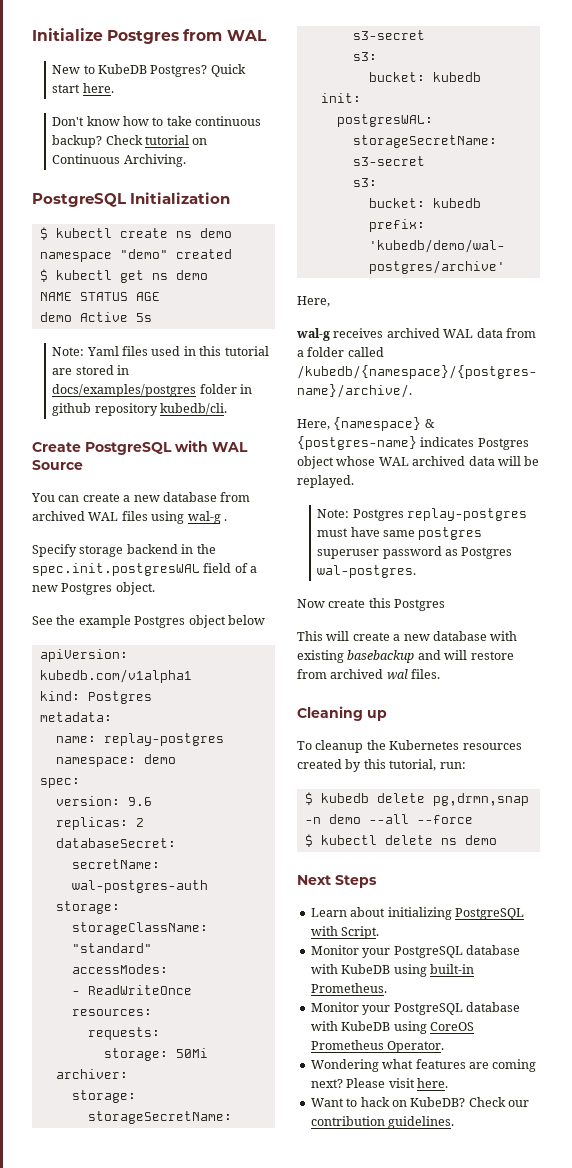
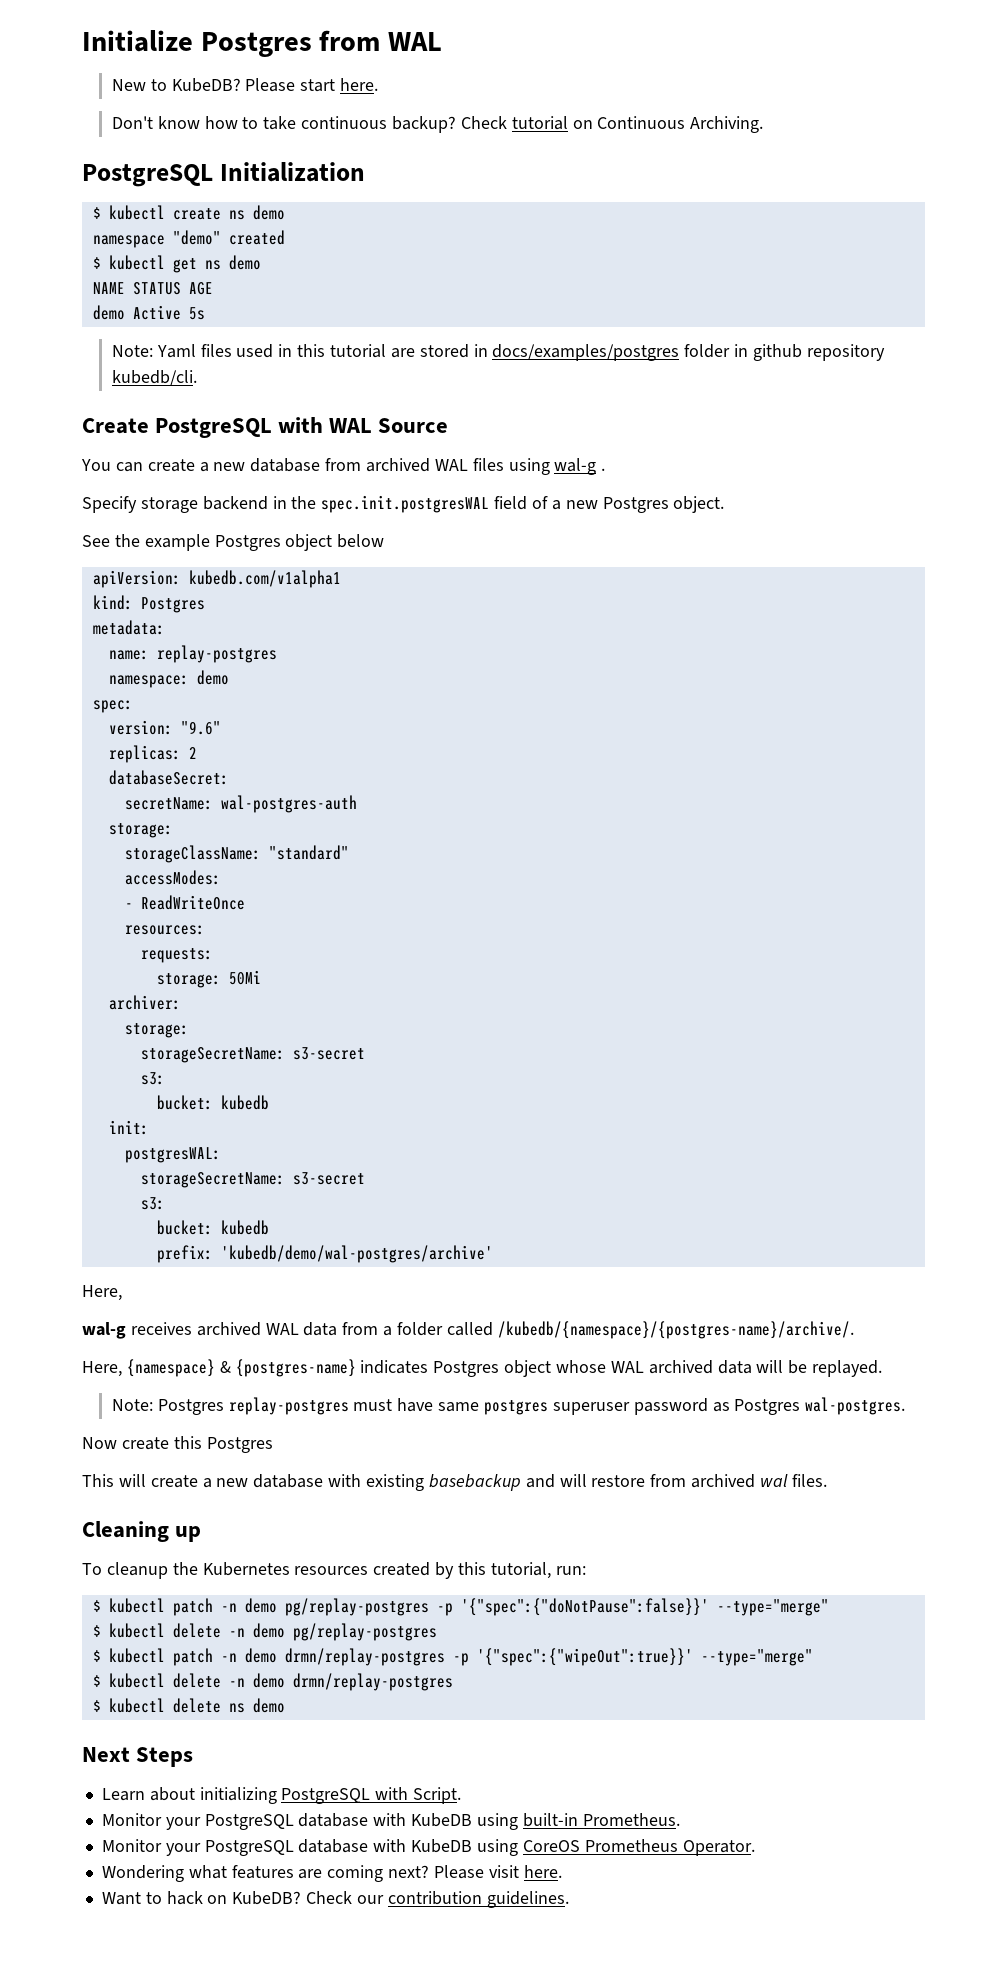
- New to KubeDB Postgres? Quick start here.
+ New to KubeDB? Please start here.
- version: 9.6
+ version: "9.6"
- $ kubedb delete pg,drmn,snap -n demo --all --force
+ $ kubectl patch -n demo pg/replay-postgres -p '{"spec":{"doNotPause":false}}' --type="merge"
+ $ kubectl delete -n demo pg/replay-postgres
+ $ kubectl patch -n demo drmn/replay-postgres -p '{"spec":{"wipeOut":true}}' --type="merge"
+ $ kubectl delete -n demo drmn/replay-postgres

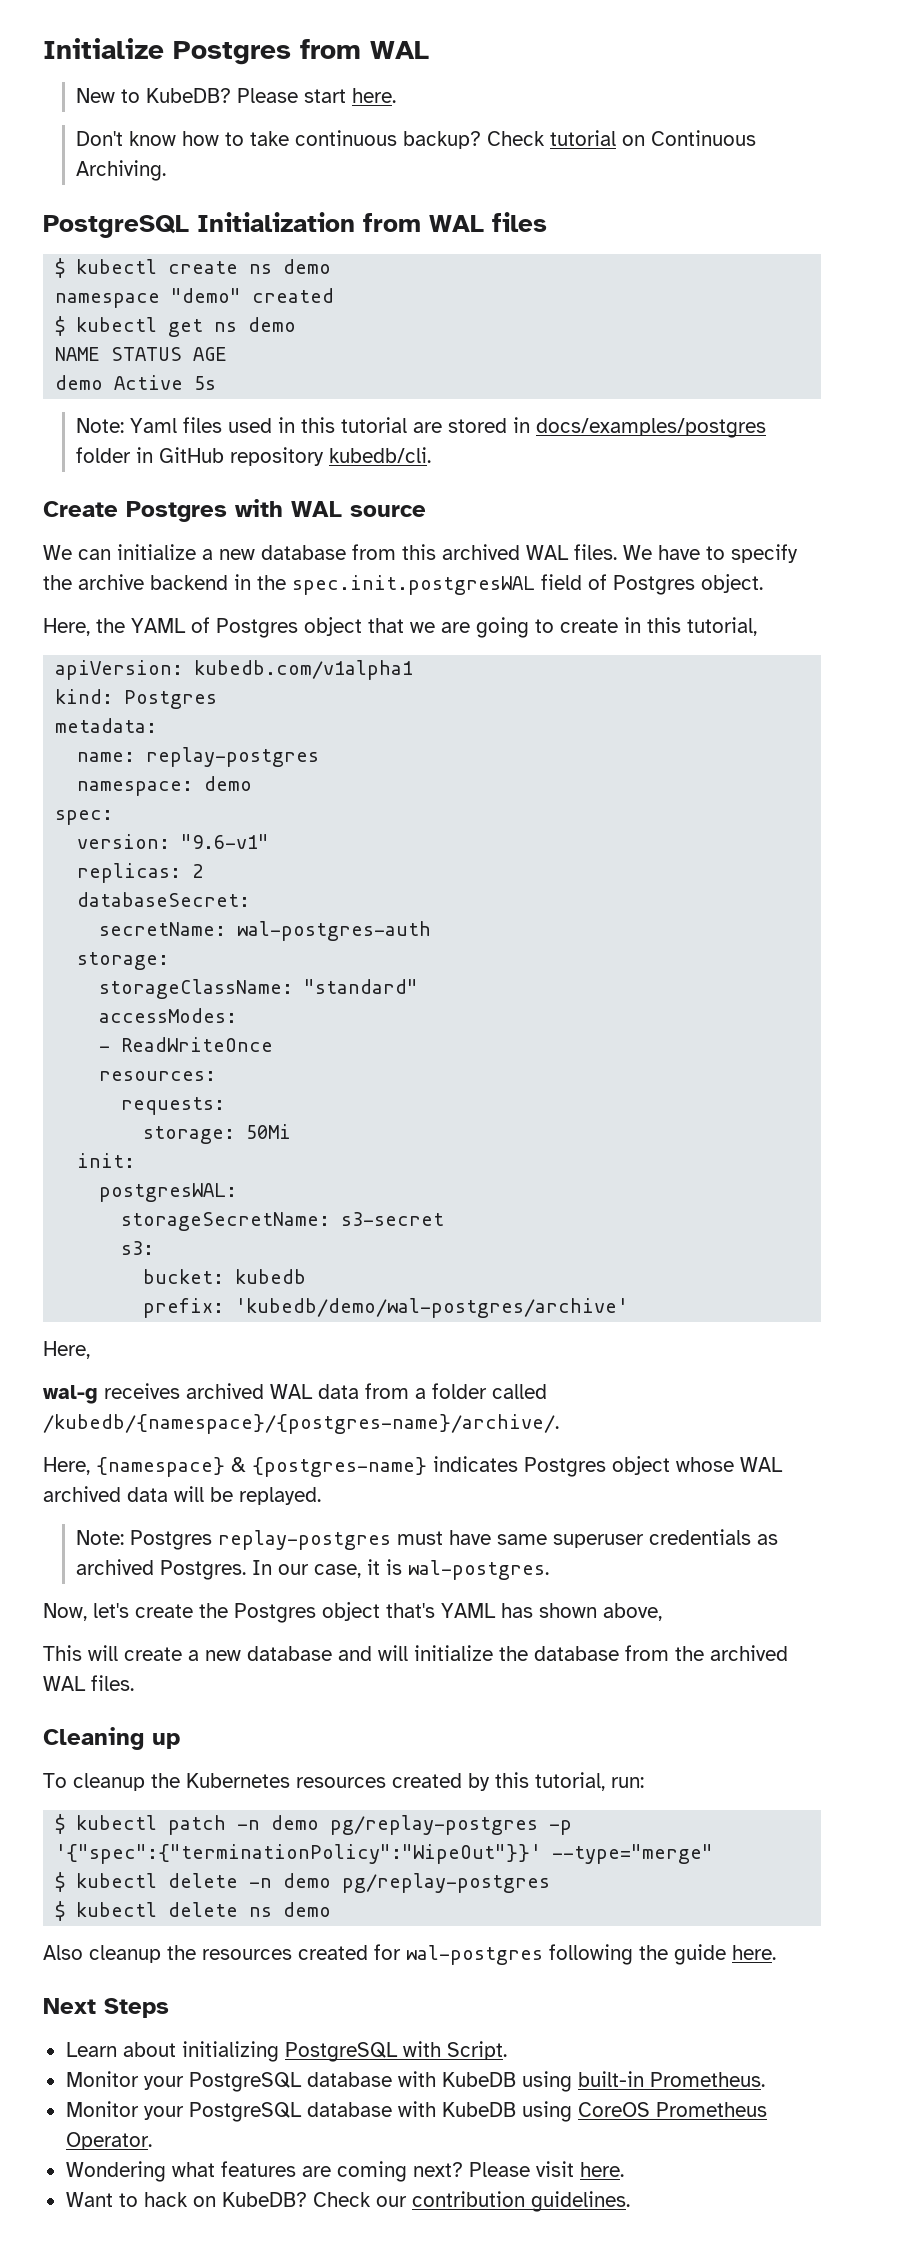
- PostgreSQL Initialization
+ PostgreSQL Initialization from WAL files
- Note: Yaml files used in this tutorial are stored in docs/examples/postgres folder in github repository kubedb/cli.
+ Note: Yaml files used in this tutorial are stored in docs/examples/postgres folder in GitHub repository kubedb/cli.
- Create PostgreSQL with WAL Source
- You can create a new database from archived WAL files using wal-g .
- Specify storage backend in the spec.init.postgresWAL field of a new Postgres object.
+ Create Postgres with WAL source
+ We can initialize a new database from this archived WAL files. We have to specify the archive backend in the spec.init.postgresWAL field of Postgres object.
- See the example Postgres object below
+ Here, the YAML of Postgres object that we are going to create in this tutorial,
- version: "9.6"
+ version: "9.6-v1"
- archiver:
- storage:
- storageSecretName: s3-secret
- s3:
- bucket: kubedb
- Note: Postgres replay-postgres must have same postgres superuser password as Postgres wal-postgres.
- Now create this Postgres
+ Note: Postgres replay-postgres must have same superuser credentials as archived Postgres. In our case, it is wal-postgres.
+ Now, let's create the Postgres object that's YAML has shown above,
- This will create a new database with existing basebackup and will restore from archived wal files.
+ This will create a new database and will initialize the database from the archived WAL files.
- $ kubectl patch -n demo pg/replay-postgres -p '{"spec":{"doNotPause":false}}' --type="merge"
+ $ kubectl patch -n demo pg/replay-postgres -p '{"spec":{"terminationPolicy":"WipeOut"}}' --type="merge"
- $ kubectl patch -n demo drmn/replay-postgres -p '{"spec":{"wipeOut":true}}' --type="merge"
- $ kubectl delete -n demo drmn/replay-postgres
+ Also cleanup the resources created for wal-postgres following the guide here.

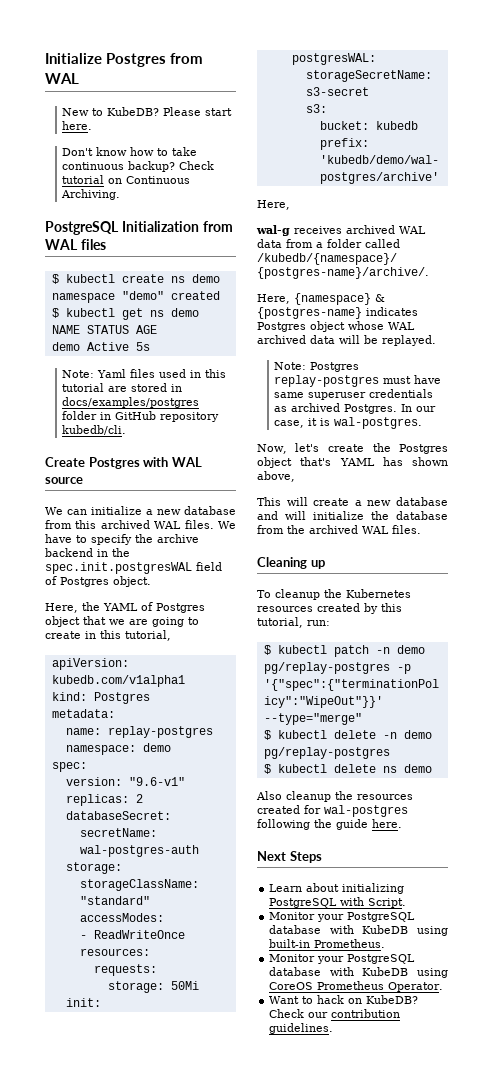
- Wondering what features are coming next? Please visit here.

